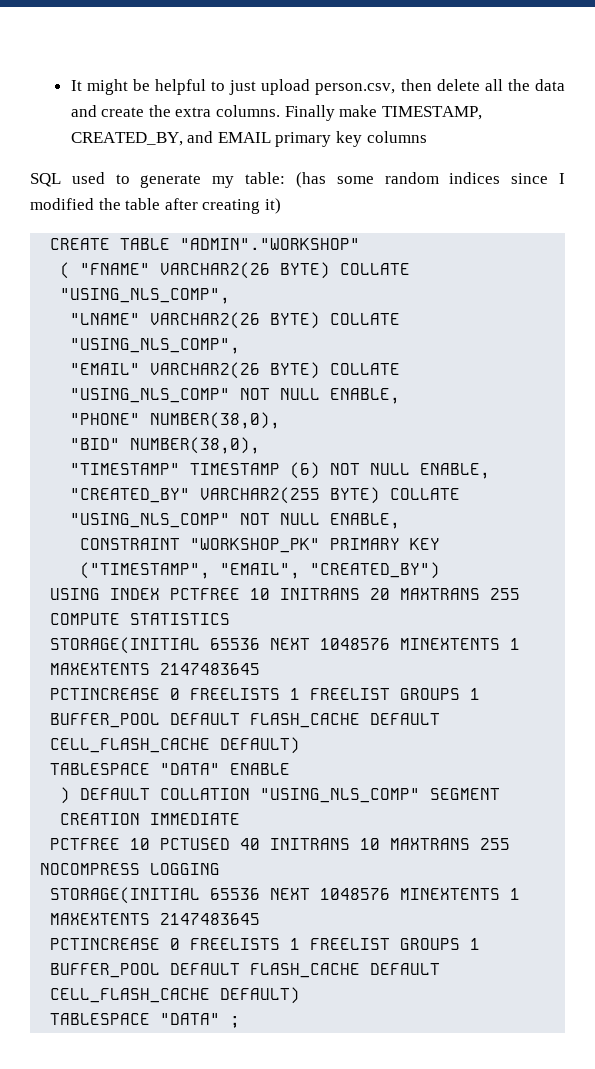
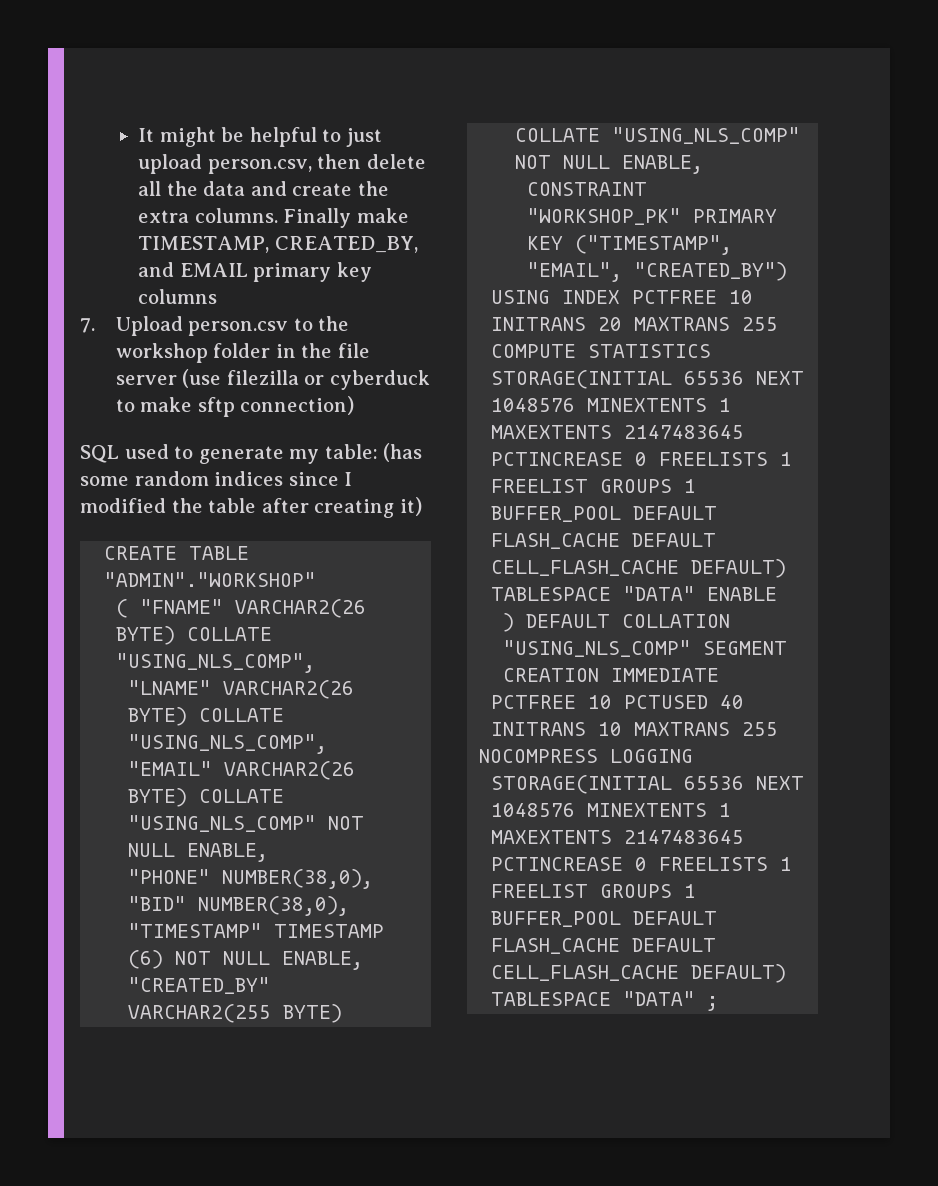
+ 7. Upload person.csv to the workshop folder in the file server (use filezilla or cyberduck to make sftp connection)

